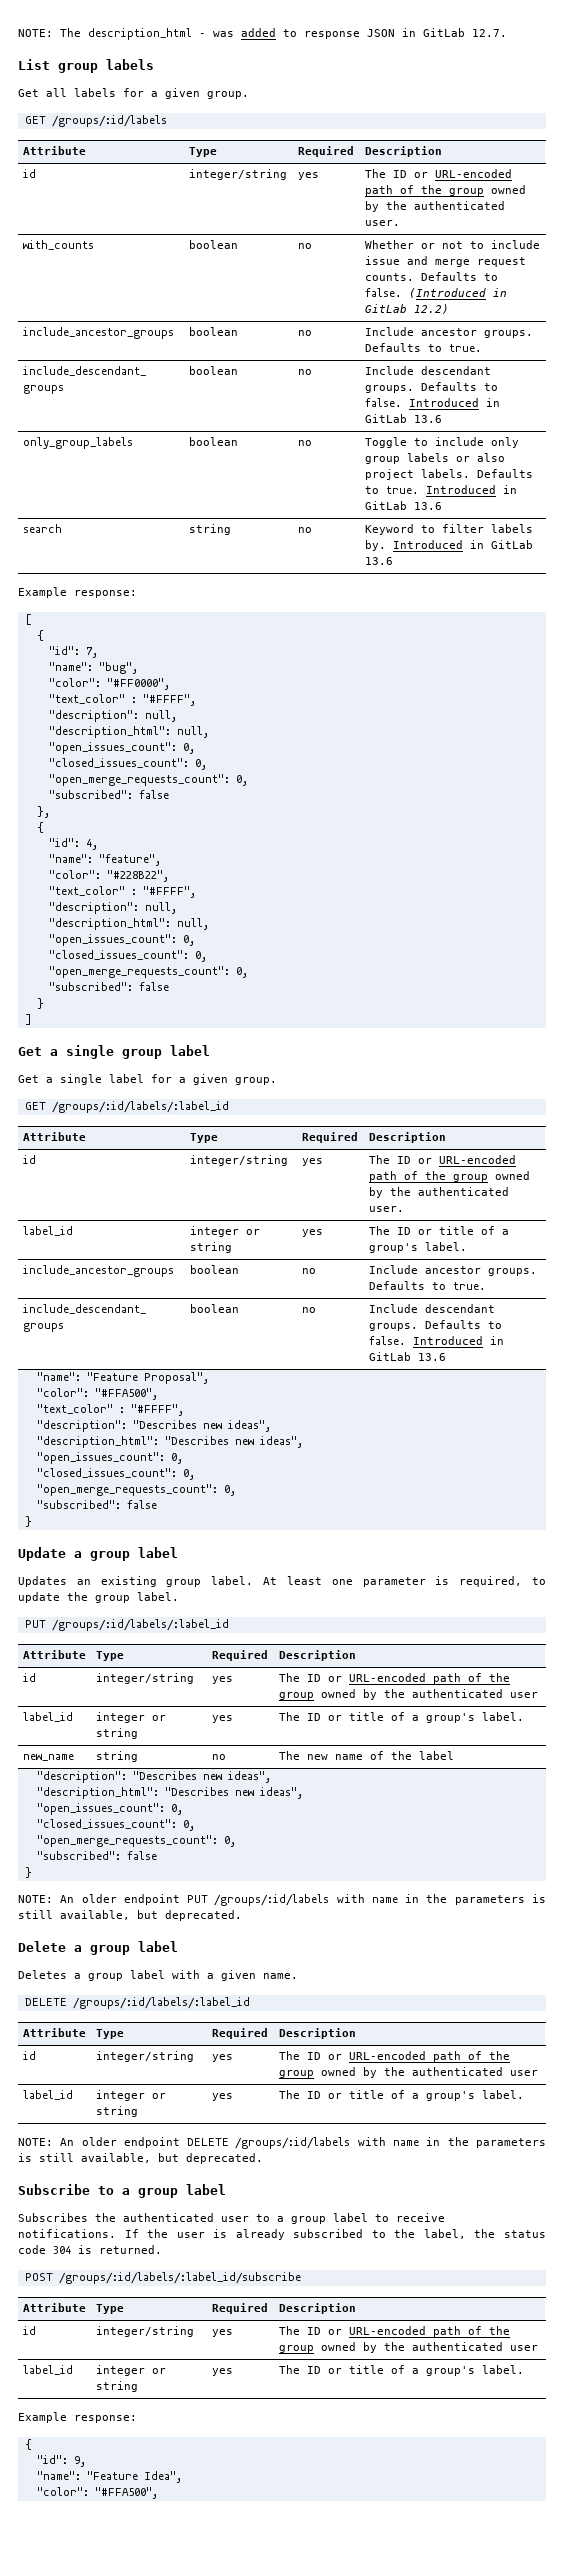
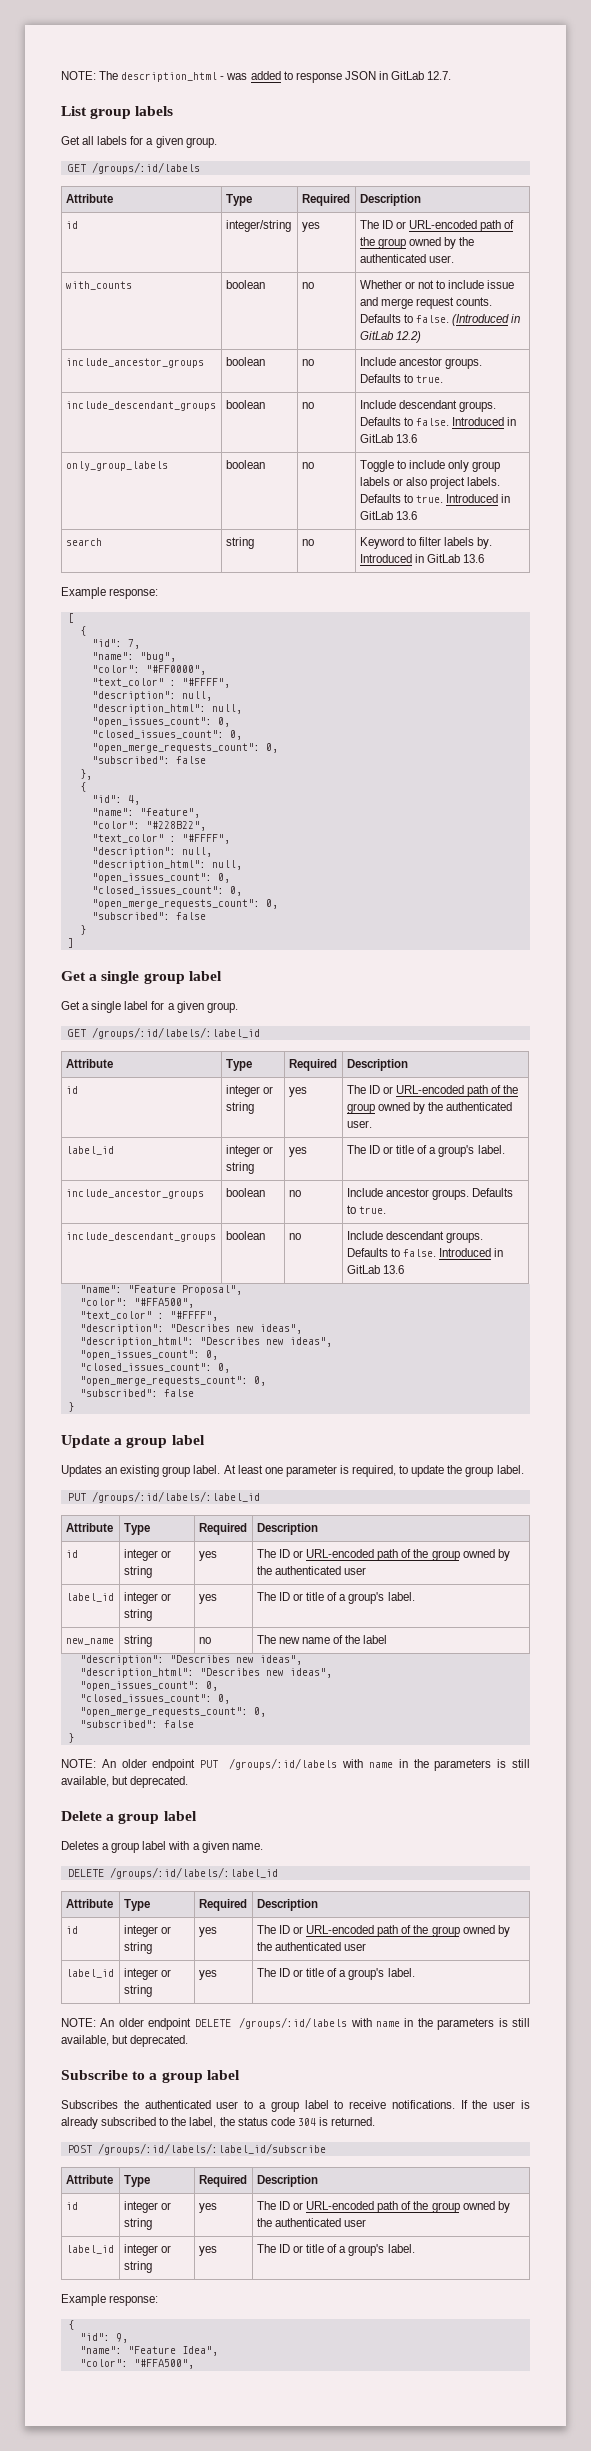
  GET /groups/:id/labels/:label_id
  Attribute | Type | Required | Description
- id | integer/string | yes | The ID or URL-encoded path of the group owned by the authenticated user.
+ id | integer or string | yes | The ID or URL-encoded path of the group owned by the authenticated user.
  PUT /groups/:id/labels/:label_id
  Attribute | Type | Required | Description
- id | integer/string | yes | The ID or URL-encoded path of the group owned by the authenticated user
+ id | integer or string | yes | The ID or URL-encoded path of the group owned by the authenticated user
  DELETE /groups/:id/labels/:label_id
  Attribute | Type | Required | Description
- id | integer/string | yes | The ID or URL-encoded path of the group owned by the authenticated user
+ id | integer or string | yes | The ID or URL-encoded path of the group owned by the authenticated user
  POST /groups/:id/labels/:label_id/subscribe
  Attribute | Type | Required | Description
- id | integer/string | yes | The ID or URL-encoded path of the group owned by the authenticated user
+ id | integer or string | yes | The ID or URL-encoded path of the group owned by the authenticated user

